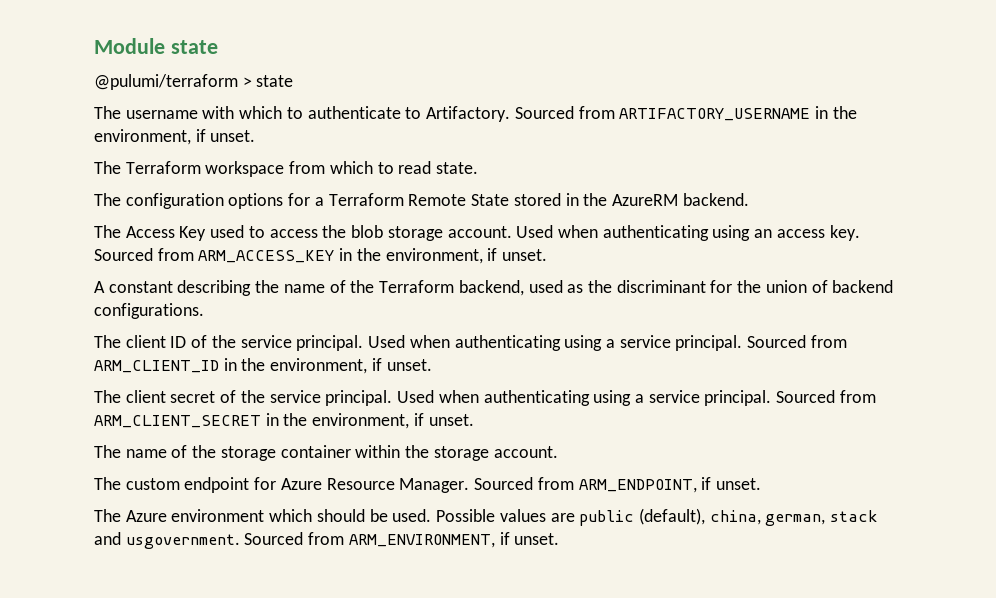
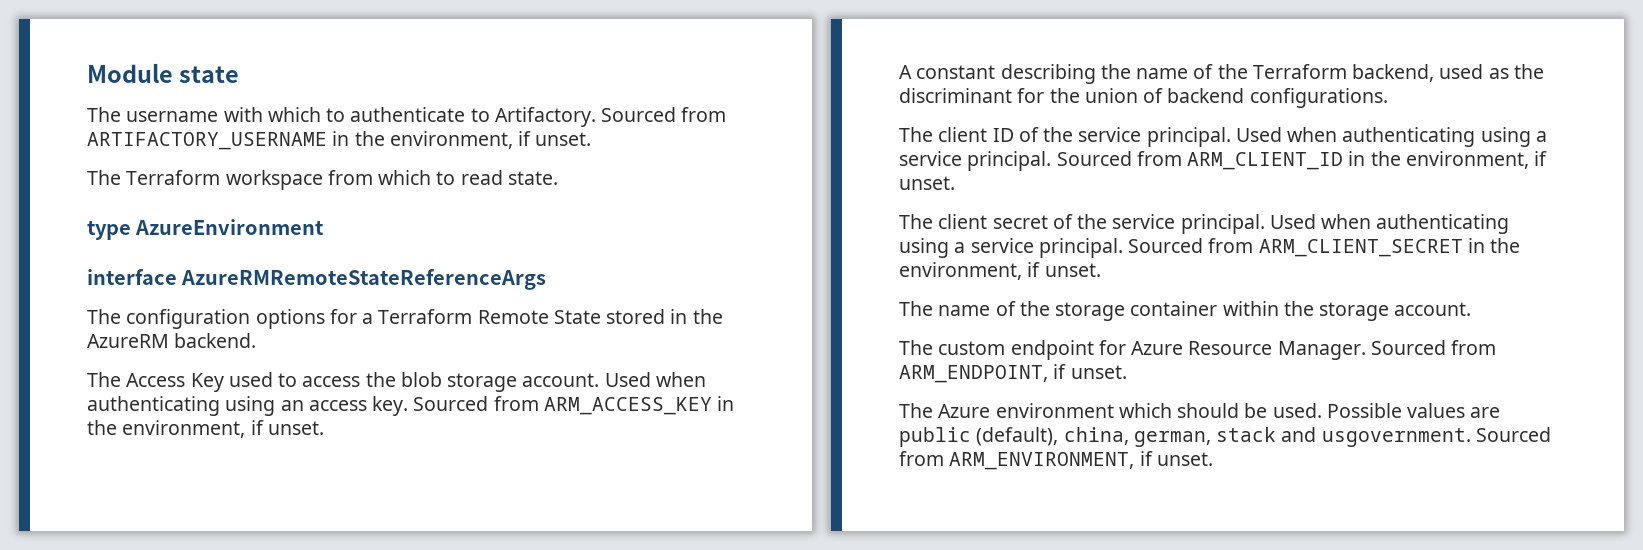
- @pulumi/terraform > state
+ type AzureEnvironment
+ interface AzureRMRemoteStateReferenceArgs

